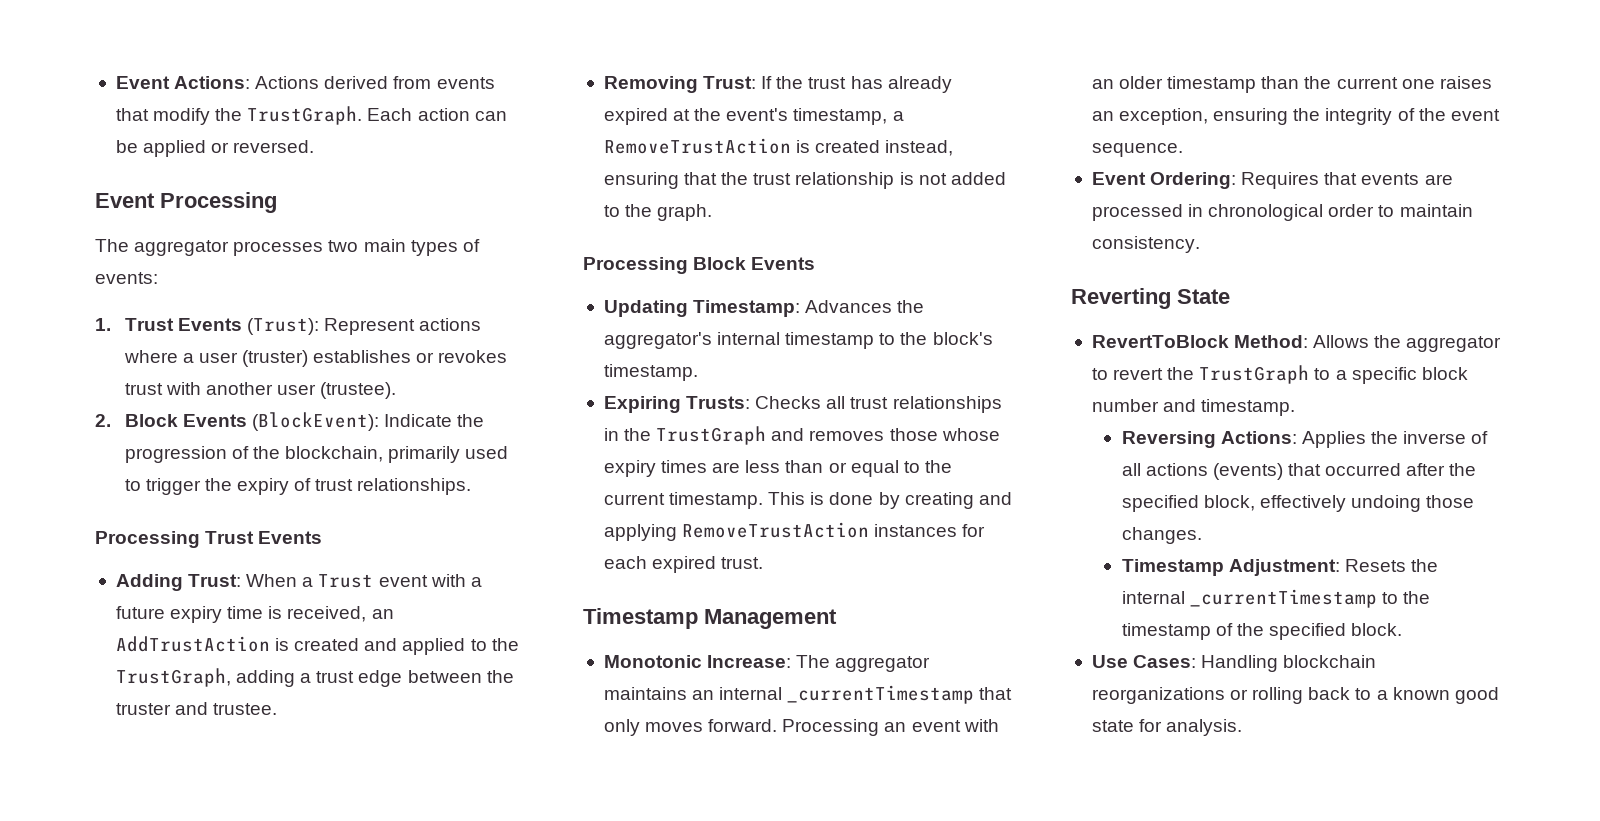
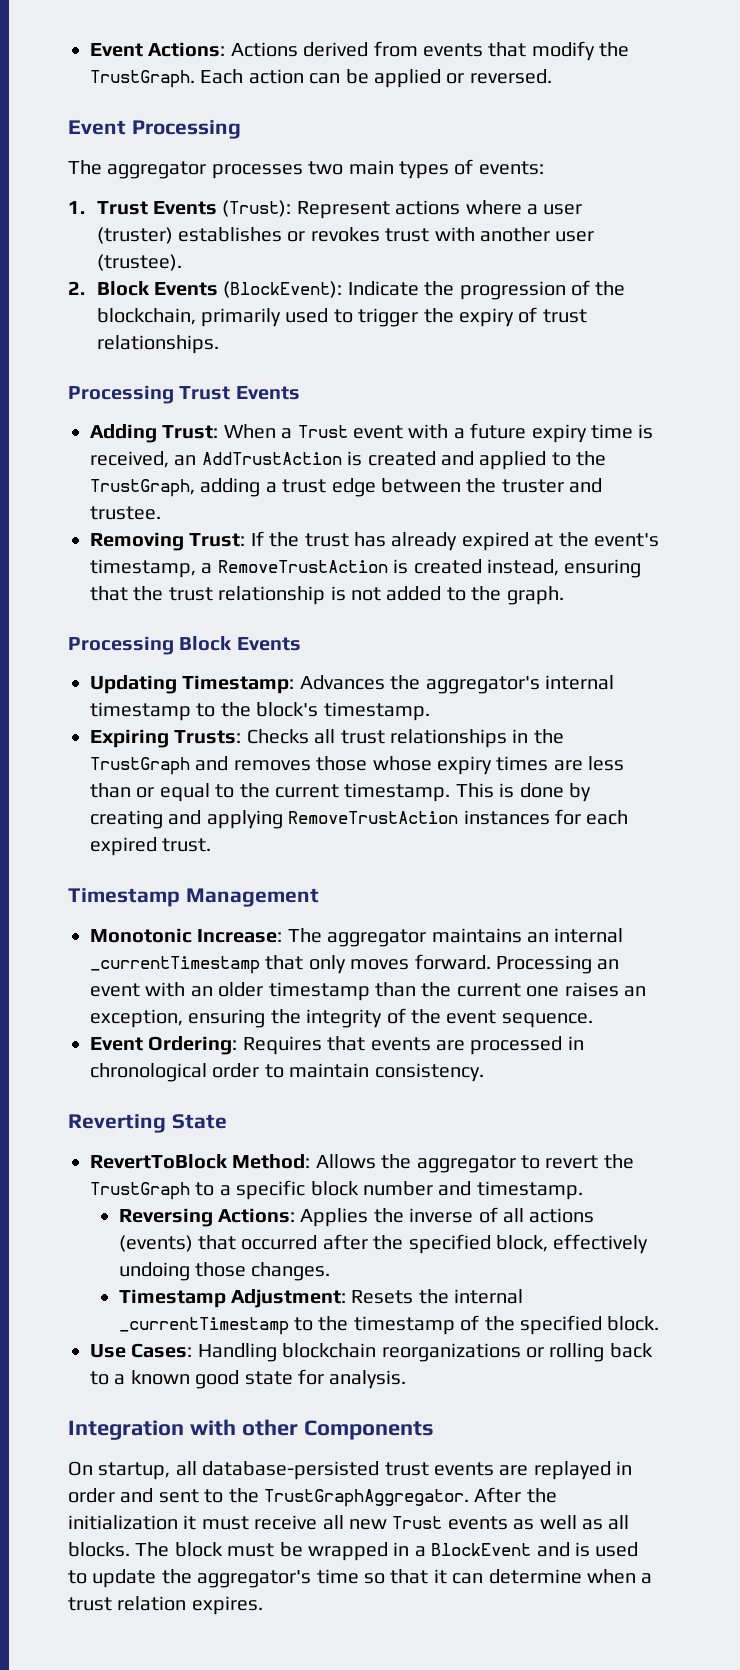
+ Integration with other Components
+ On startup, all database-persisted trust events are replayed in order and sent to the TrustGraphAggregator. After the initialization it must receive all new Trust events as well as all blocks. The block must be wrapped in a BlockEvent and is used to update the aggregator's time so that it can determine when a trust relation expires.

